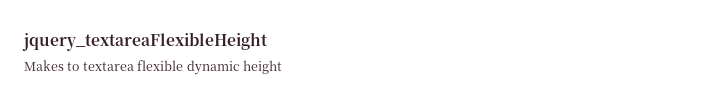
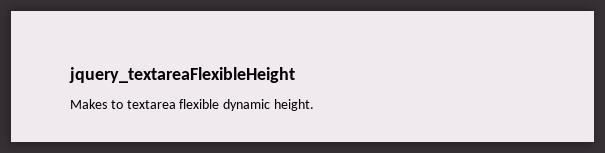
- Makes to textarea flexible dynamic height
+ Makes to textarea flexible dynamic height.

